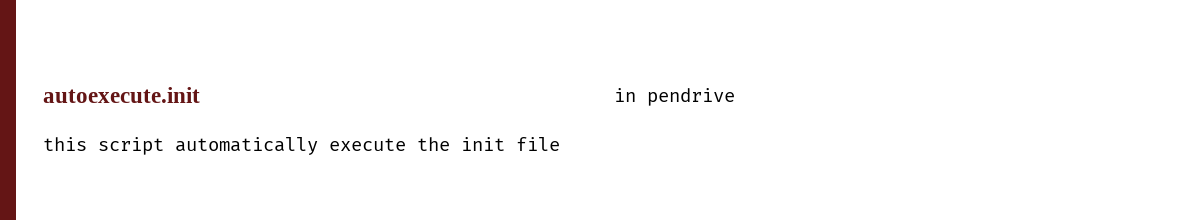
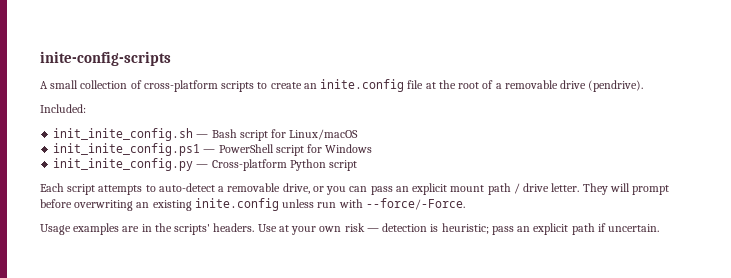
- autoexecute.init
- this script automatically execute the init file in pendrive
+ inite-config-scripts
+ A small collection of cross-platform scripts to create an inite.config file at the root of a removable drive (pendrive).
+ Included:
+ init_inite_config.sh — Bash script for Linux/macOS
+ init_inite_config.ps1 — PowerShell script for Windows
+ init_inite_config.py — Cross-platform Python script
+ Each script attempts to auto-detect a removable drive, or you can pass an explicit mount path / drive letter. They will prompt before overwriting an existing inite.config unless run with --force/-Force.
+ Usage examples are in the scripts' headers. Use at your own risk — detection is heuristic; pass an explicit path if uncertain.

